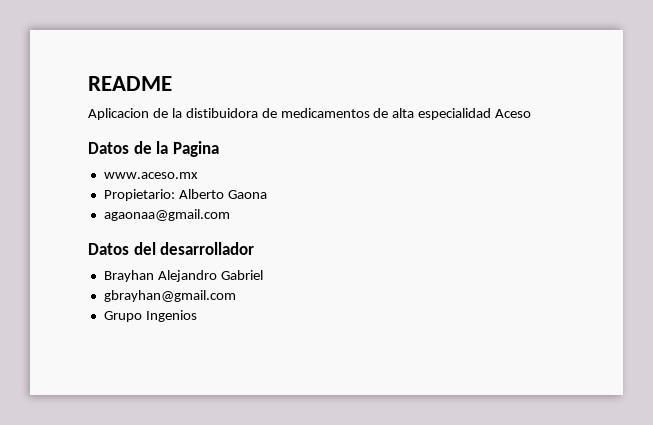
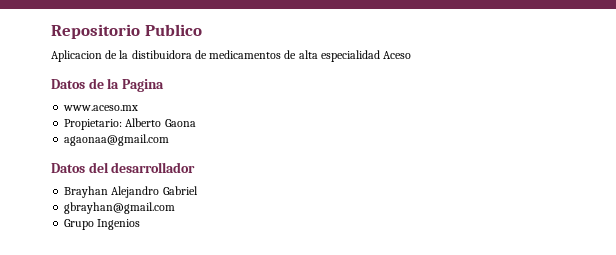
- README
+ Repositorio Publico

